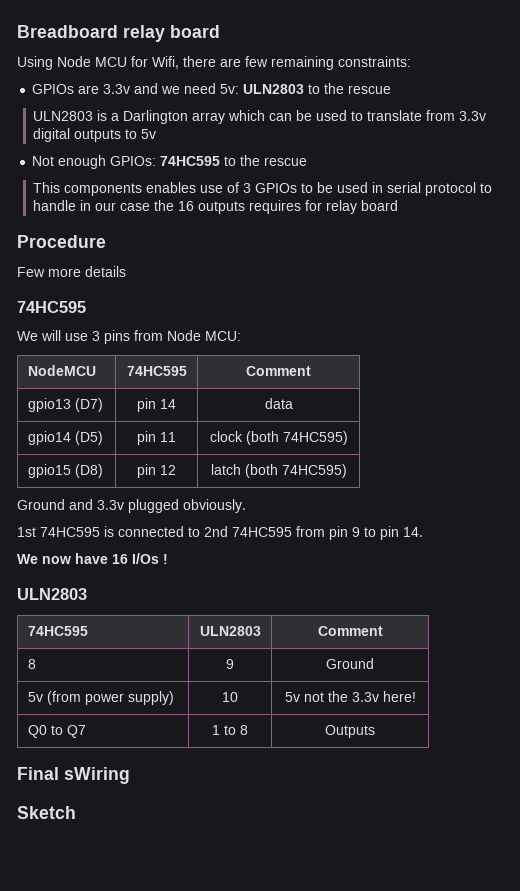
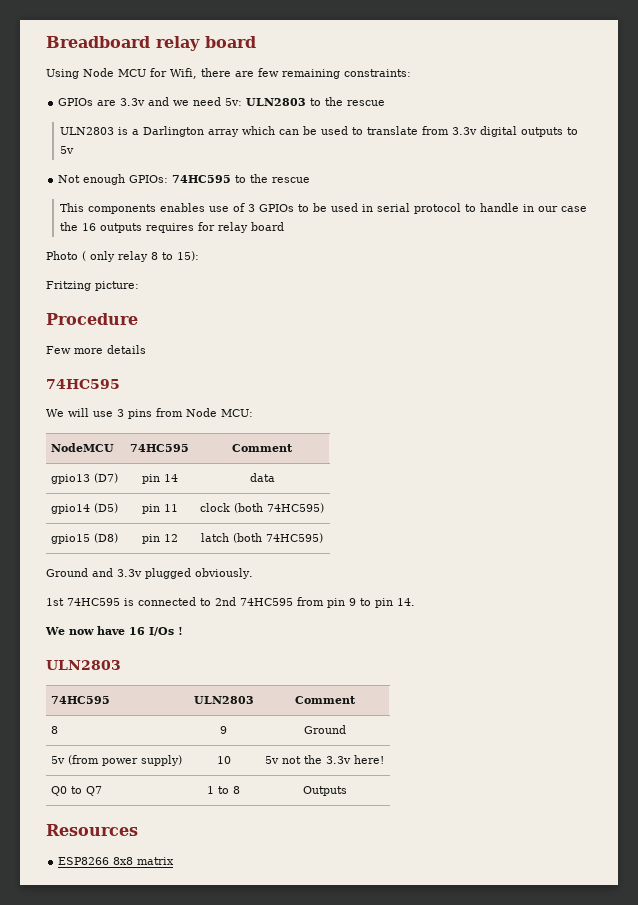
+ Photo ( only relay 8 to 15):
+ Fritzing picture:
- Final sWiring
- Sketch
+ Resources
+ ESP8266 8x8 matrix

